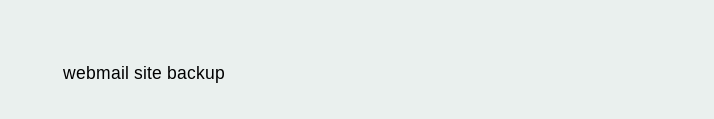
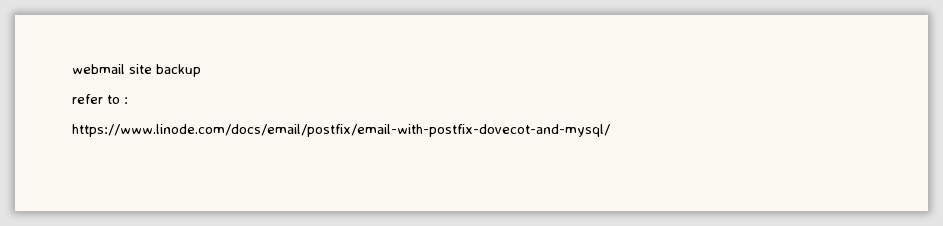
+ refer to :
+ https://www.linode.com/docs/email/postfix/email-with-postfix-dovecot-and-mysql/

